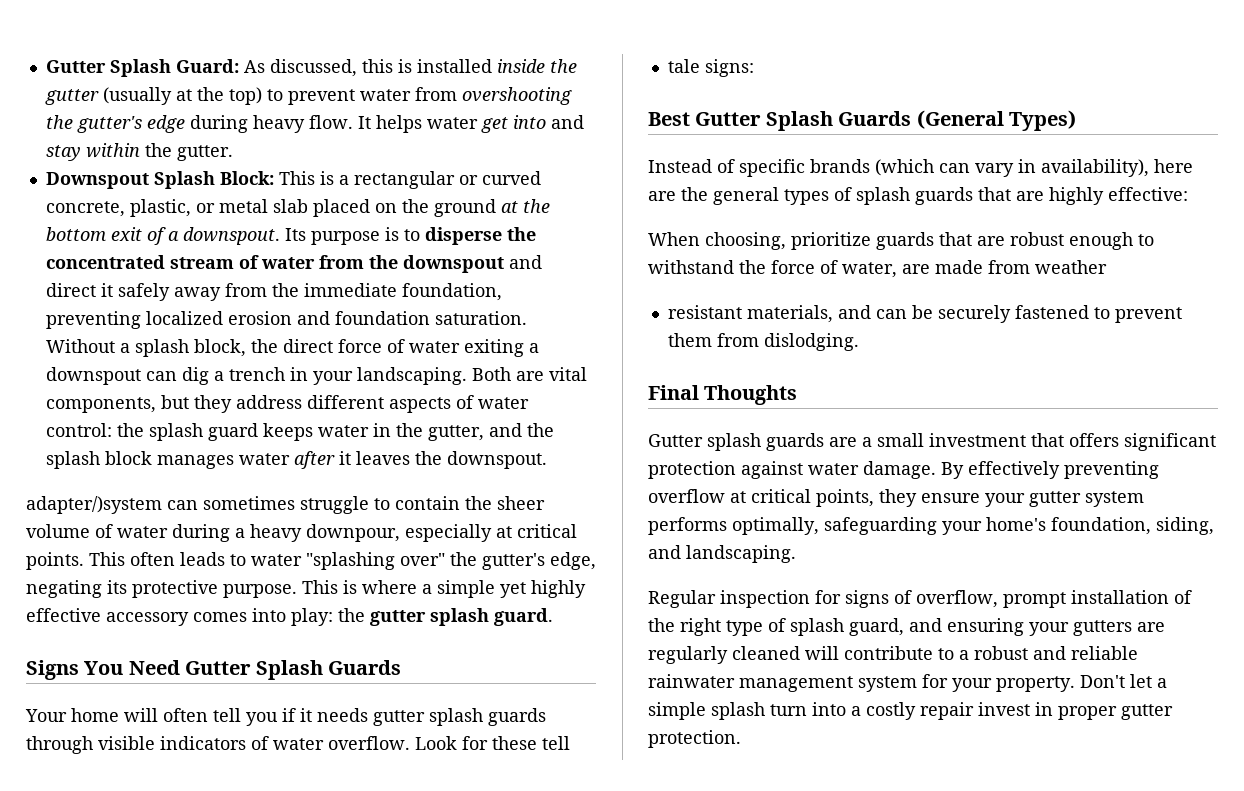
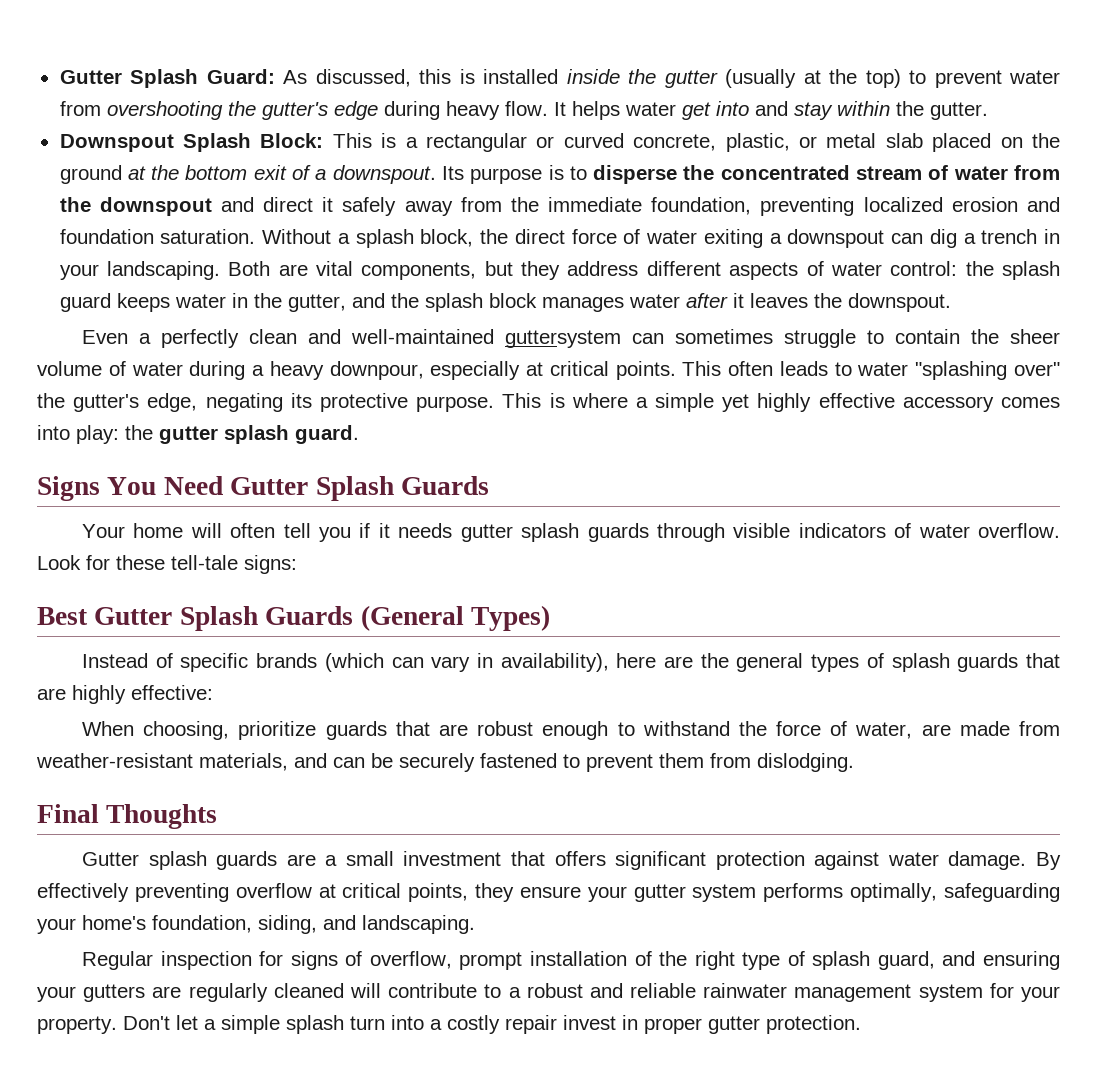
- adapter/)system can sometimes struggle to contain the sheer volume of water during a heavy downpour, especially at critical points.
+ Even a perfectly clean and well-maintained guttersystem can sometimes struggle to contain the sheer volume of water during a heavy downpour, especially at critical points.
- Look for these tell
- tale signs:
+ Look for these tell-tale signs:
- When choosing, prioritize guards that are robust enough to withstand the force of water, are made from weather
- resistant materials, and can be securely fastened to prevent them from dislodging.
+ When choosing, prioritize guards that are robust enough to withstand the force of water, are made from weather-resistant materials, and can be securely fastened to prevent them from dislodging.

